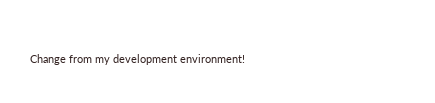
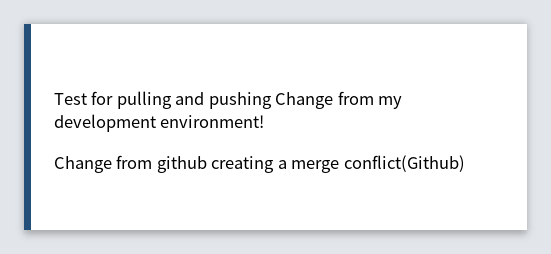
- Change from my development environment!
+ Test for pulling and pushing Change from my development environment!
+ Change from github creating a merge conflict(Github)

